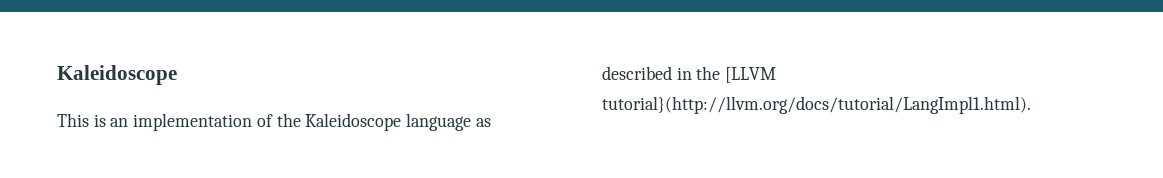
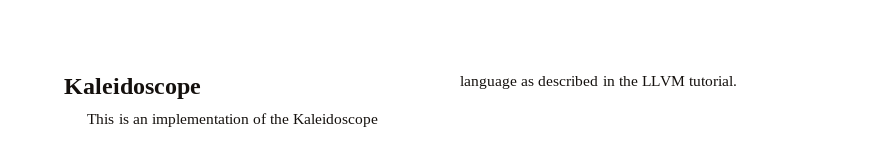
- This is an implementation of the Kaleidoscope language as described in the [LLVM tutorial}(http://llvm.org/docs/tutorial/LangImpl1.html).
+ This is an implementation of the Kaleidoscope language as described in the LLVM tutorial.

